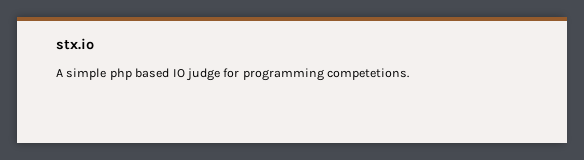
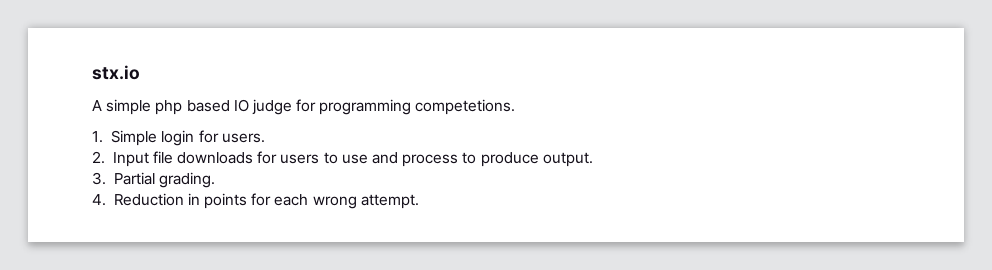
+ 1. Simple login for users.
+ 2. Input file downloads for users to use and process to produce output.
+ 3. Partial grading.
+ 4. Reduction in points for each wrong attempt.

